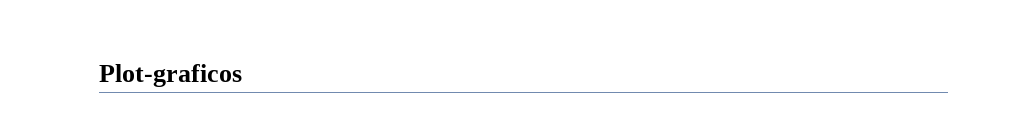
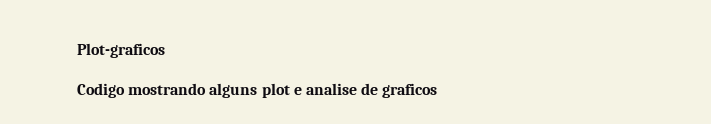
+ Codigo mostrando alguns plot e analise de graficos

